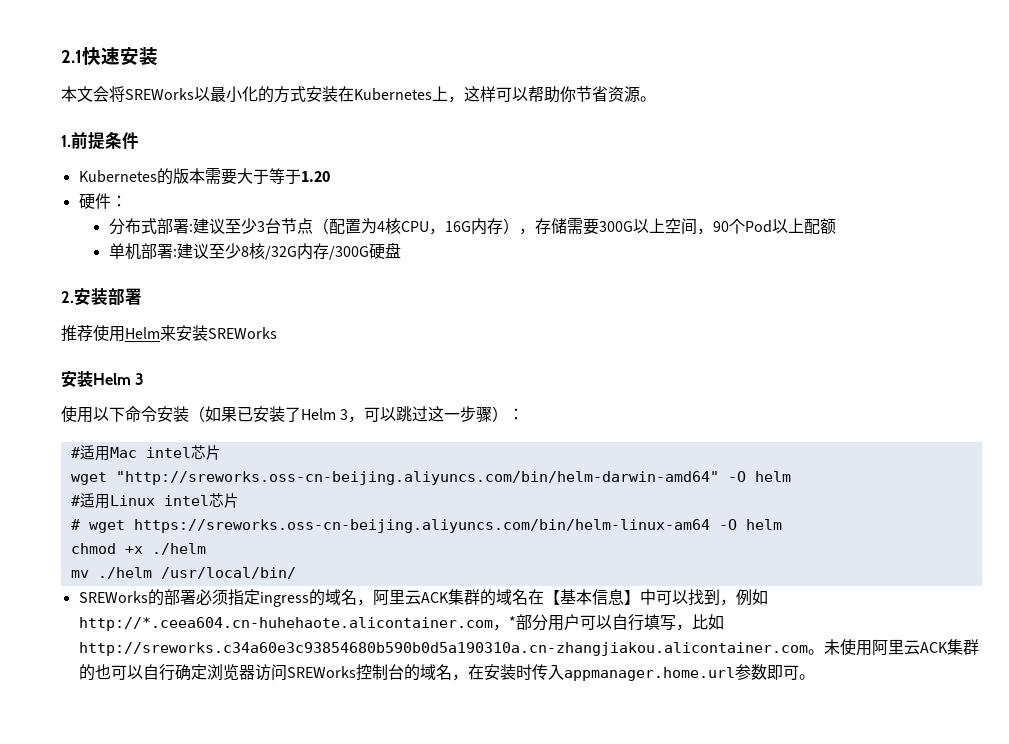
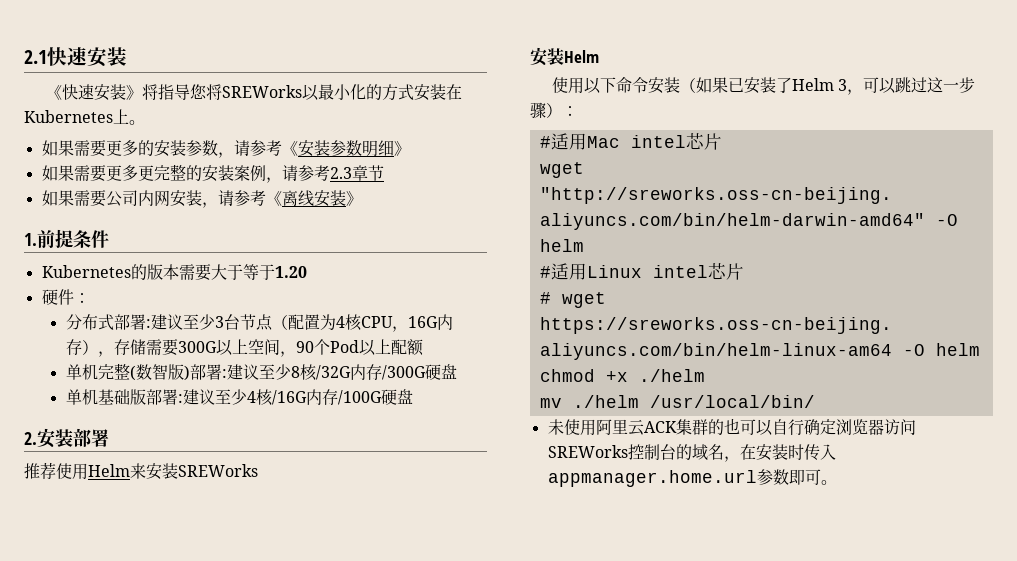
- 本文会将SREWorks以最小化的方式安装在Kubernetes上，这样可以帮助你节省资源。
+ 《快速安装》将指导您将SREWorks以最小化的方式安装在Kubernetes上。
+ 如果需要更多的安装参数，请参考《安装参数明细》
+ 如果需要更多更完整的安装案例，请参考2.3章节
+ 如果需要公司内网安装，请参考《离线安装》
- 单机部署:建议至少8核/32G内存/300G硬盘
+ 单机完整(数智版)部署:建议至少8核/32G内存/300G硬盘
+ 单机基础版部署:建议至少4核/16G内存/100G硬盘
- 安装Helm 3
+ 安装Helm
- SREWorks的部署必须指定ingress的域名，阿里云ACK集群的域名在【基本信息】中可以找到，例如http://*.ceea604.cn-huhehaote.alicontainer.com，*部分用户可以自行填写，比如http://sreworks.c34a60e3c93854680b590b0d5a190310a.cn-zhangjiakou.alicontainer.com。

